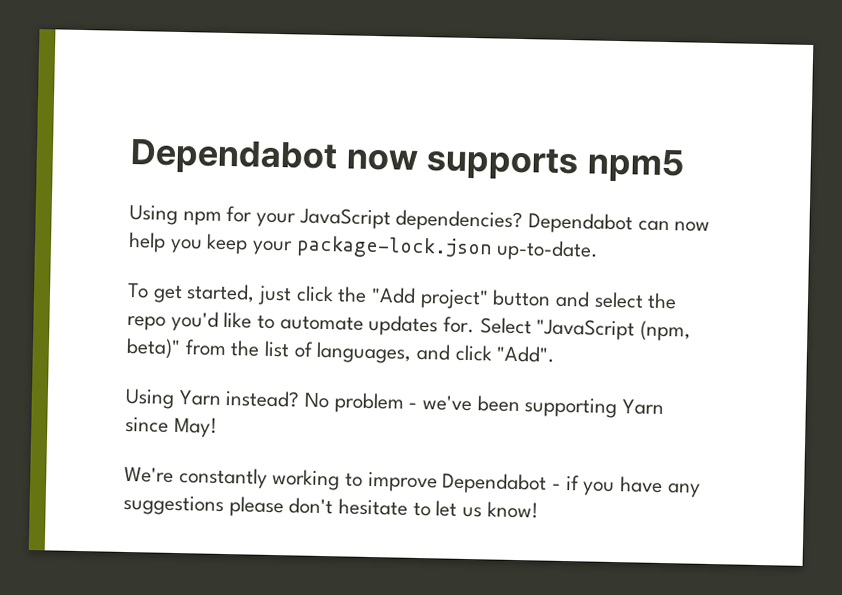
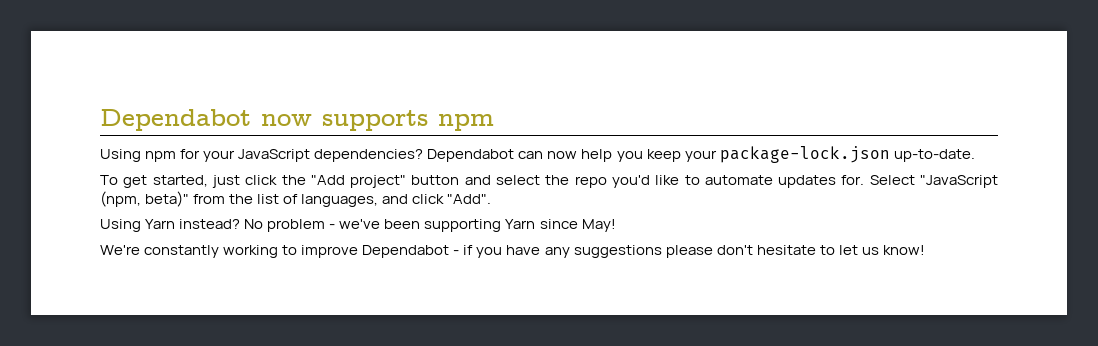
- Dependabot now supports npm5
+ Dependabot now supports npm

